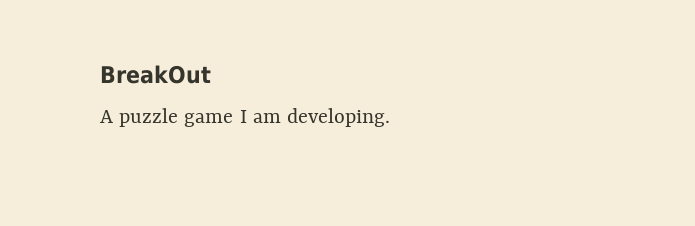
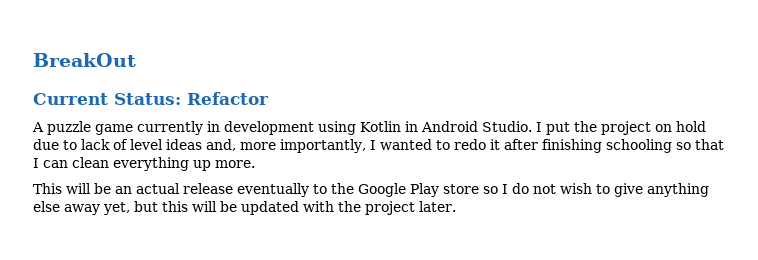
+ Current Status: Refactor
- A puzzle game I am developing.
+ A puzzle game currently in development using Kotlin in Android Studio. I put the project on hold due to lack of level ideas and, more importantly, I wanted to redo it after finishing schooling so that I can clean everything up more.
+ This will be an actual release eventually to the Google Play store so I do not wish to give anything else away yet, but this will be updated with the project later.

